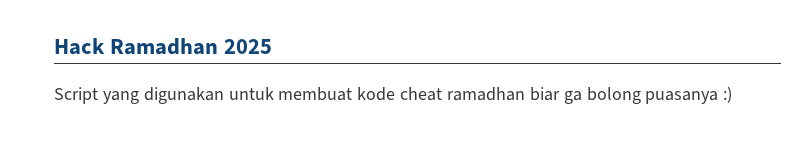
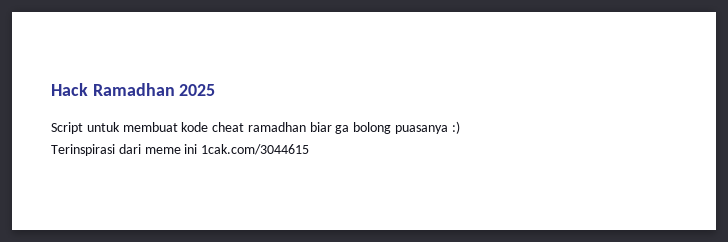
- Script yang digunakan untuk membuat kode cheat ramadhan biar ga bolong puasanya :)
+ Script untuk membuat kode cheat ramadhan biar ga bolong puasanya :)
+ Terinspirasi dari meme ini 1cak.com/3044615

